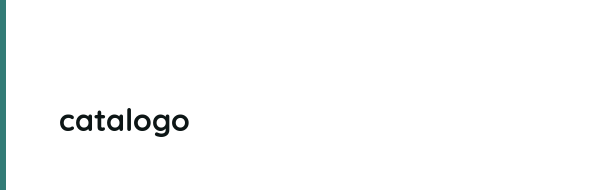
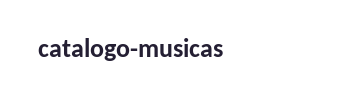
- catalogo
+ catalogo-musicas

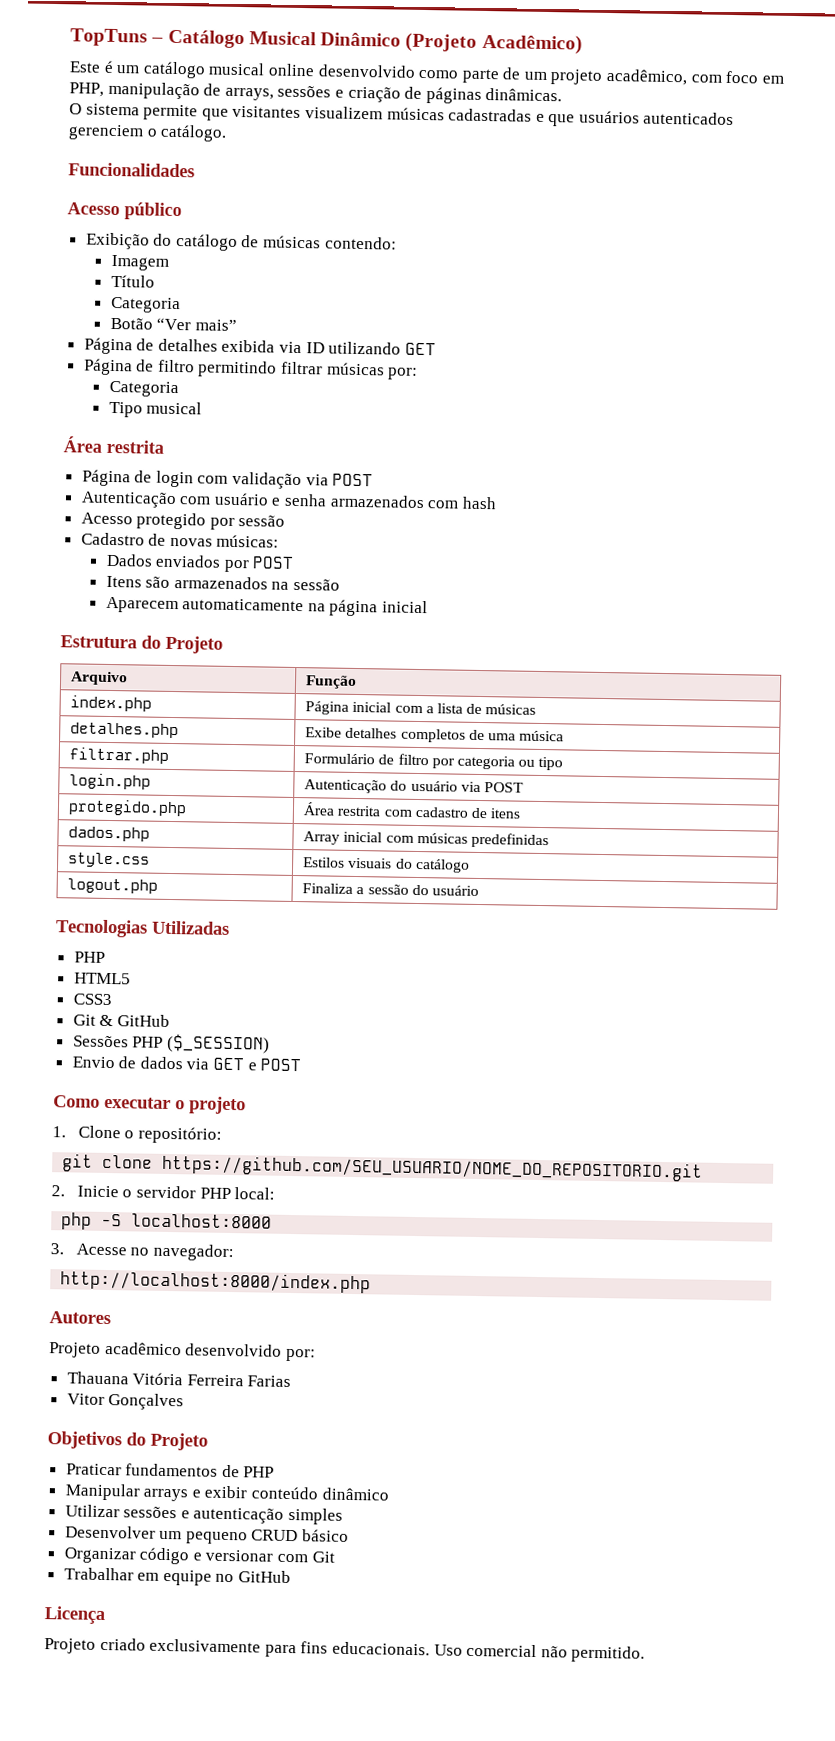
- catalogo-musicas
+ TopTuns – Catálogo Musical Dinâmico (Projeto Acadêmico)
+ Este é um catálogo musical online desenvolvido como parte de um projeto acadêmico, com foco em PHP, manipulação de arrays, sessões e criação de páginas dinâmicas.
+ O sistema permite que visitantes visualizem músicas cadastradas e que usuários autenticados gerenciem o catálogo.
+ Funcionalidades
+ Acesso público
+ Exibição do catálogo de músicas contendo:
+ Imagem
+ Título
+ Categoria
+ Botão “Ver mais”
+ Página de detalhes exibida via ID utilizando GET
+ Página de filtro permitindo filtrar músicas por:
+ Categoria
+ Tipo musical
+ Área restrita
+ Página de login com validação via POST
+ Autenticação com usuário e senha armazenados com hash
+ Acesso protegido por sessão
+ Cadastro de novas músicas:
+ Dados enviados por POST
+ Itens são armazenados na sessão
+ Aparecem automaticamente na página inicial
+ Estrutura do Projeto
+ Arquivo | Função
+ index.php | Página inicial com a lista de músicas
+ detalhes.php | Exibe detalhes completos de uma música
+ filtrar.php | Formulário de filtro por categoria ou tipo
+ login.php | Autenticação do usuário via POST
+ protegido.php | Área restrita com cadastro de itens
+ dados.php | Array inicial com músicas predefinidas
+ style.css | Estilos visuais do catálogo
+ logout.php | Finaliza a sessão do usuário
+ Tecnologias Utilizadas
+ PHP
+ HTML5
+ CSS3
+ Git & GitHub
+ Sessões PHP ($_SESSION)
+ Envio de dados via GET e POST
+ Como executar o projeto
+ 1. Clone o repositório:
+ git clone https://github.com/SEU_USUARIO/NOME_DO_REPOSITORIO.git
+ 2. Inicie o servidor PHP local:
+ php -S localhost:8000
+ 3. Acesse no navegador:
+ http://localhost:8000/index.php
+ Autores
+ Projeto acadêmico desenvolvido por:
+ Thauana Vitória Ferreira Farias
+ Vitor Gonçalves
+ Objetivos do Projeto
+ Praticar fundamentos de PHP
+ Manipular arrays e exibir conteúdo dinâmico
+ Utilizar sessões e autenticação simples
+ Desenvolver um pequeno CRUD básico
+ Organizar código e versionar com Git
+ Trabalhar em equipe no GitHub
+ Licença
+ Projeto criado exclusivamente para fins educacionais. Uso comercial não permitido.

